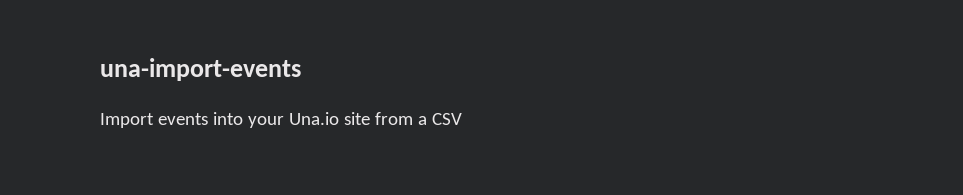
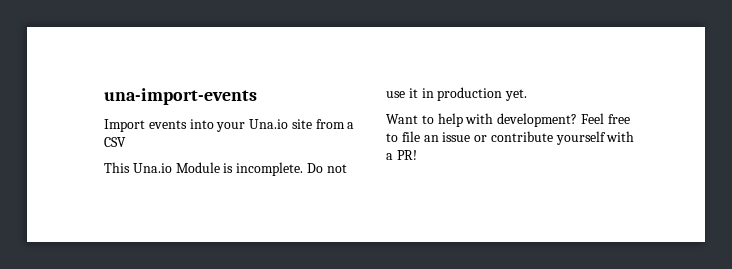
+ This Una.io Module is incomplete. Do not use it in production yet.
+ Want to help with development? Feel free to file an issue or contribute yourself with a PR!

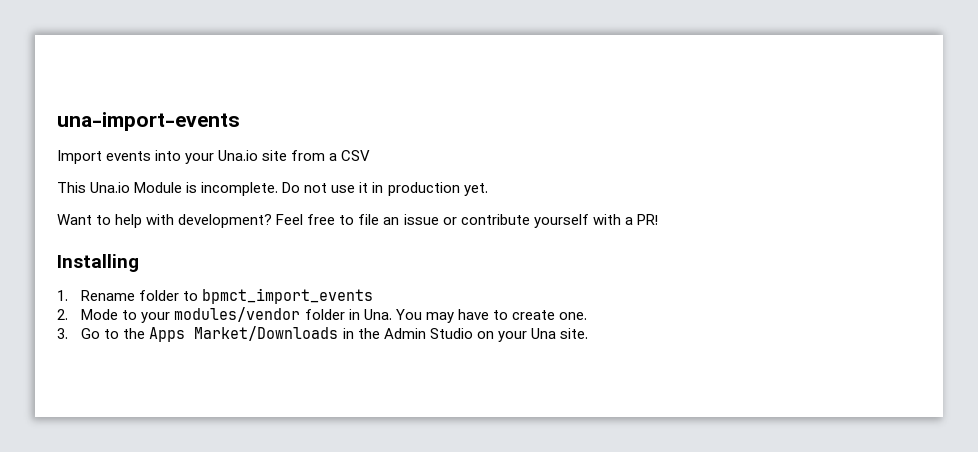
+ Installing
+ 1. Rename folder to bpmct_import_events
+ 2. Mode to your modules/vendor folder in Una. You may have to create one.
+ 3. Go to the Apps Market/Downloads in the Admin Studio on your Una site.

